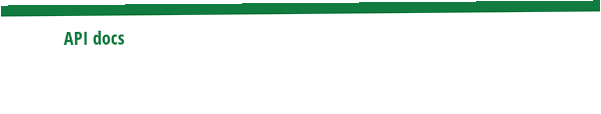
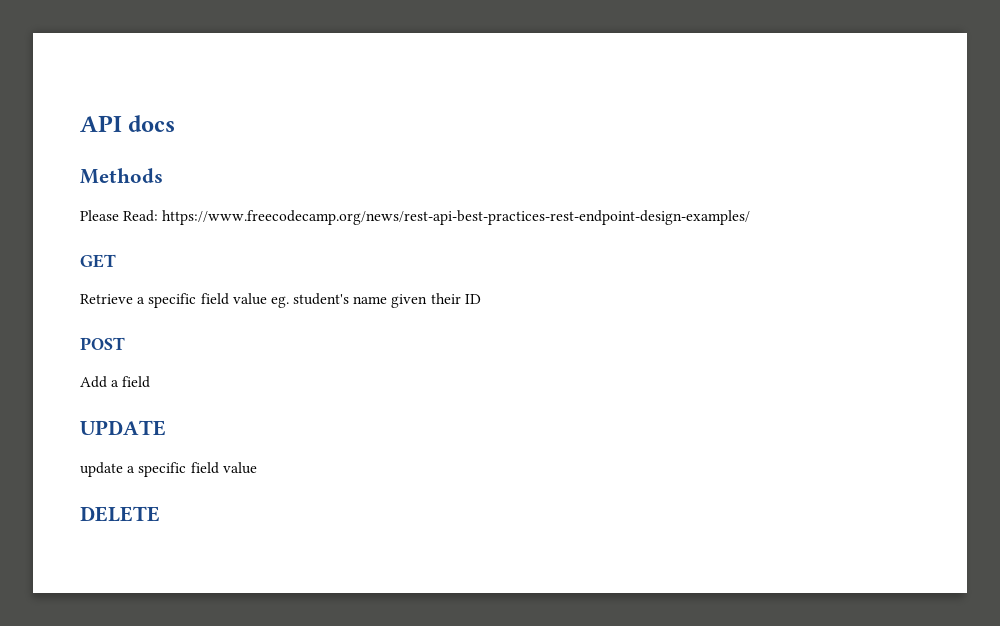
+ Methods
+ Please Read: https://www.freecodecamp.org/news/rest-api-best-practices-rest-endpoint-design-examples/
+ GET
+ Retrieve a specific field value eg. student's name given their ID
+ POST
+ Add a field
+ UPDATE
+ update a specific field value
+ DELETE

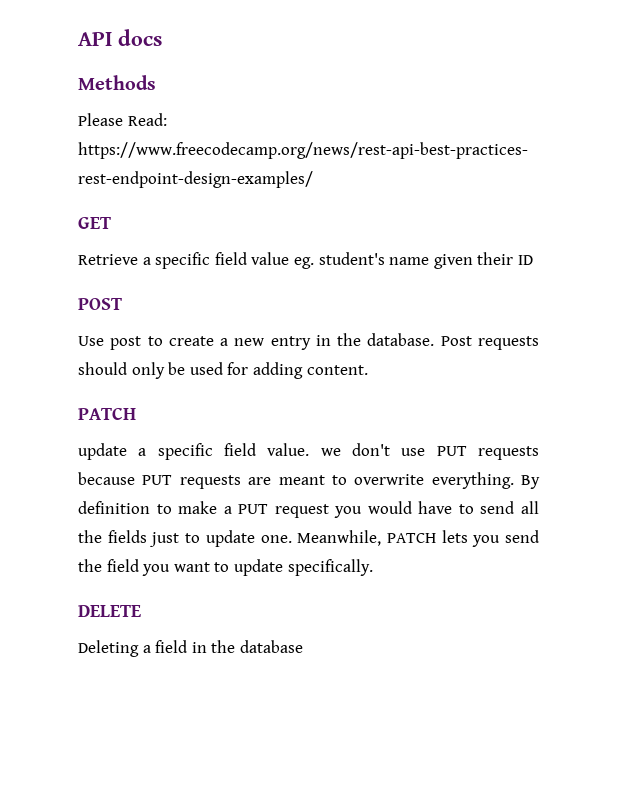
- Add a field
- UPDATE
- update a specific field value
+ Use post to create a new entry in the database. Post requests should only be used for adding content.
+ PATCH
+ update a specific field value. we don't use PUT requests because PUT requests are meant to overwrite everything. By definition to make a PUT request you would have to send all the fields just to update one. Meanwhile, PATCH lets you send the field you want to update specifically.
  DELETE
+ Deleting a field in the database

